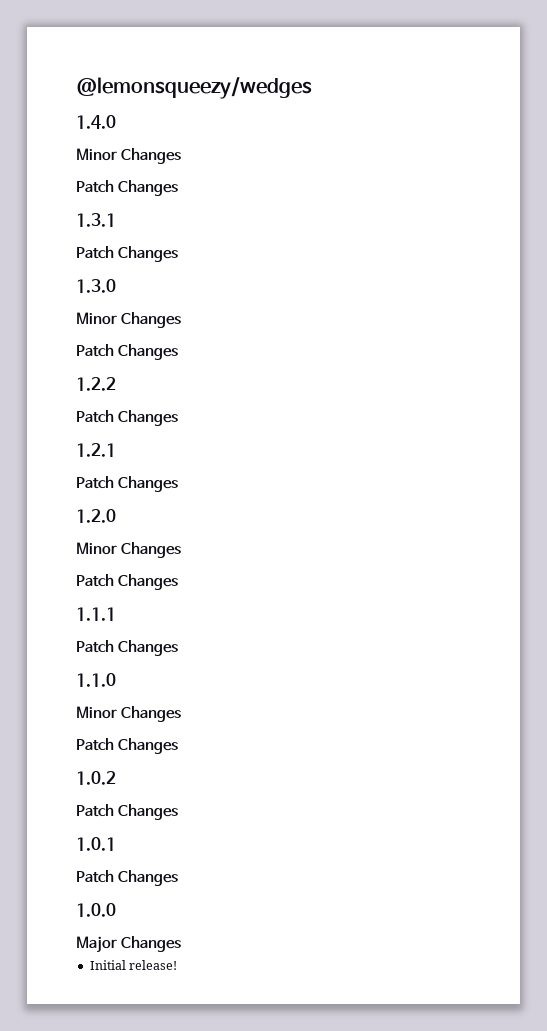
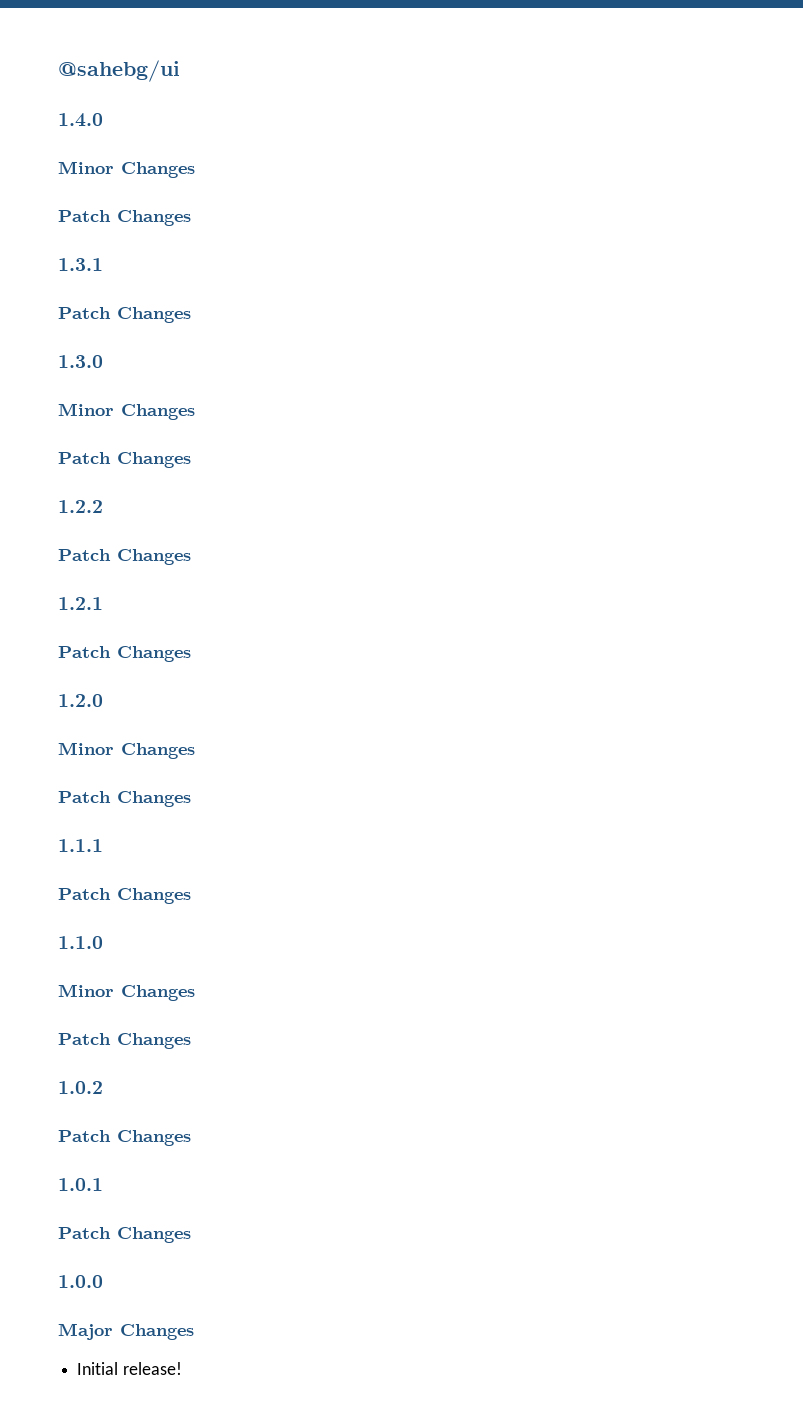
- @lemonsqueezy/wedges
+ @sahebg/ui

